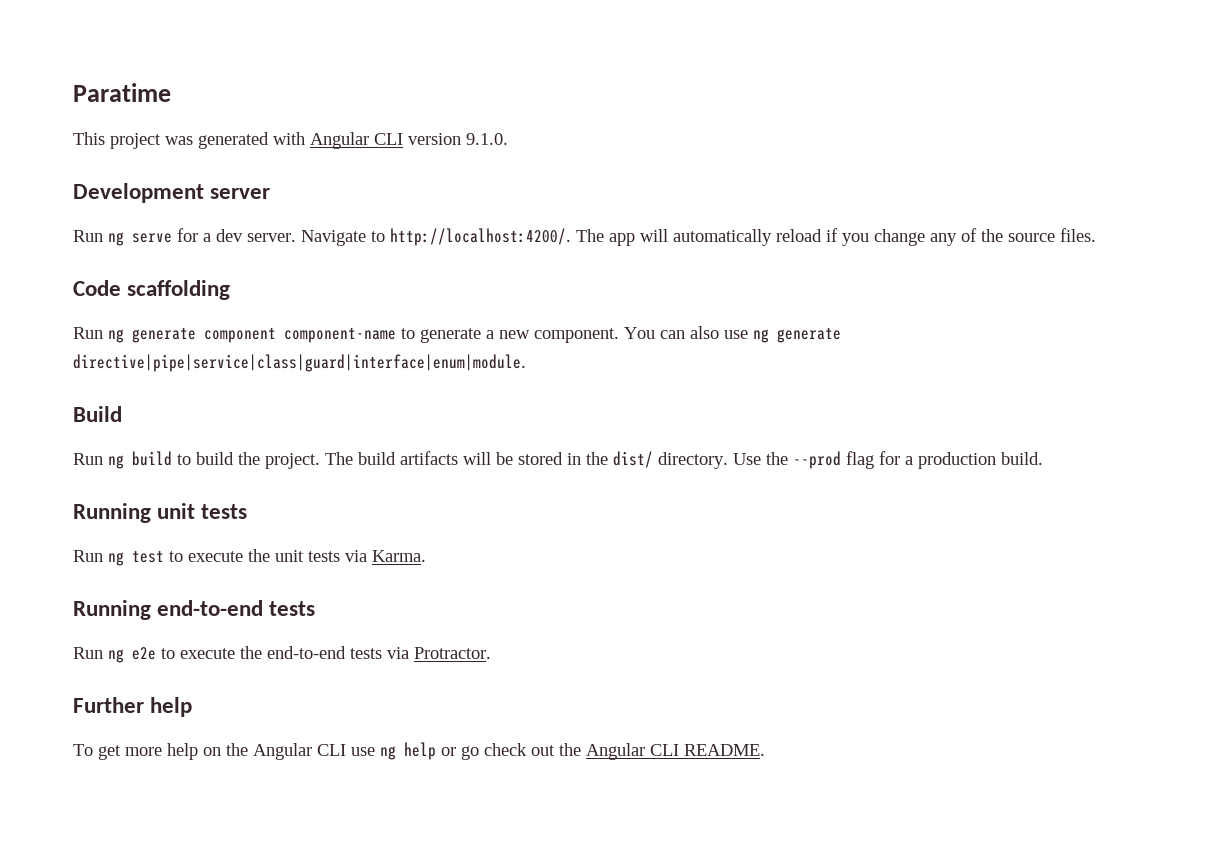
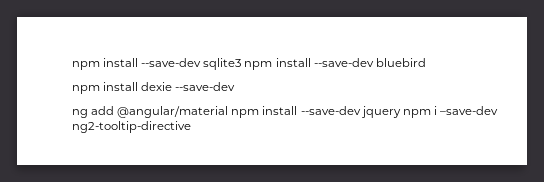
- Paratime
- This project was generated with Angular CLI version 9.1.0.
- Development server
- Run ng serve for a dev server. Navigate to http://localhost:4200/. The app will automatically reload if you change any of the source files.
- Code scaffolding
- Run ng generate component component-name to generate a new component. You can also use ng generate directive|pipe|service|class|guard|interface|enum|module.
- Build
- Run ng build to build the project. The build artifacts will be stored in the dist/ directory. Use the --prod flag for a production build.
- Running unit tests
- Run ng test to execute the unit tests via Karma.
- Running end-to-end tests
- Run ng e2e to execute the end-to-end tests via Protractor.
- Further help
- To get more help on the Angular CLI use ng help or go check out the Angular CLI README.
+ npm install --save-dev sqlite3 npm install --save-dev bluebird
+ npm install dexie --save-dev
+ ng add @angular/material npm install --save-dev jquery npm i –save-dev ng2-tooltip-directive

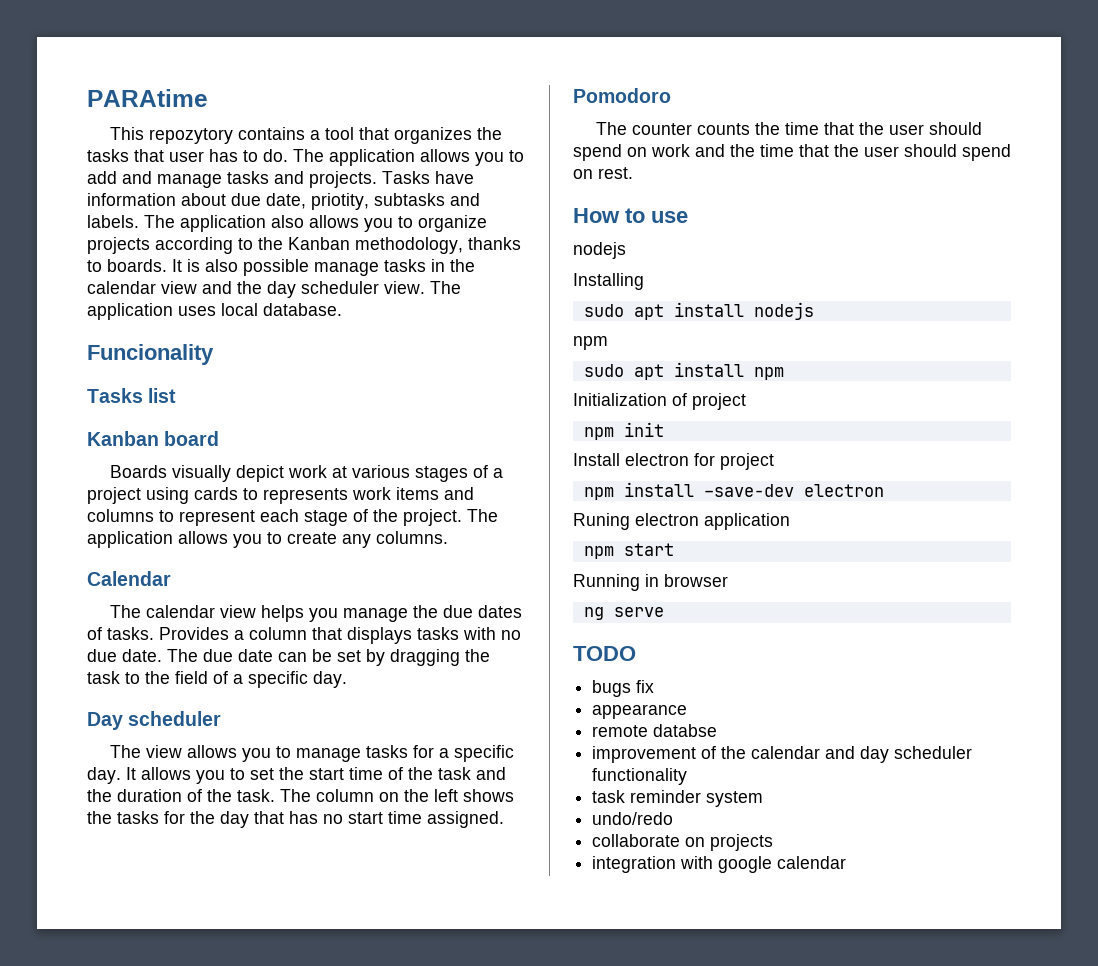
- npm install --save-dev sqlite3 npm install --save-dev bluebird
- npm install dexie --save-dev
- ng add @angular/material npm install --save-dev jquery npm i –save-dev ng2-tooltip-directive
+ PARAtime
+ This repozytory contains a tool that organizes the tasks that user has to do. The application allows you to add and manage tasks and projects. Tasks have information about due date, priotity, subtasks and labels. The application also allows you to organize projects according to the Kanban methodology, thanks to boards. It is also possible manage tasks in the calendar view and the day scheduler view. The application uses local database.
+ Funcionality
+ Tasks list
+ Kanban board
+ Boards visually depict work at various stages of a project using cards to represents work items and columns to represent each stage of the project. The application allows you to create any columns.
+ Calendar
+ The calendar view helps you manage the due dates of tasks. Provides a column that displays tasks with no due date. The due date can be set by dragging the task to the field of a specific day.
+ Day scheduler
+ The view allows you to manage tasks for a specific day. It allows you to set the start time of the task and the duration of the task. The column on the left shows the tasks for the day that has no start time assigned.
+ Pomodoro
+ The counter counts the time that the user should spend on work and the time that the user should spend on rest.
+ How to use
+ nodejs
+ Installing
+ sudo apt install nodejs
+ npm
+ sudo apt install npm
+ Initialization of project
+ npm init
+ Install electron for project
+ npm install –save-dev electron
+ Runing electron application
+ npm start
+ Running in browser
+ ng serve
+ TODO
+ bugs fix
+ appearance
+ remote databse
+ improvement of the calendar and day scheduler functionality
+ task reminder system
+ undo/redo
+ collaborate on projects
+ integration with google calendar

